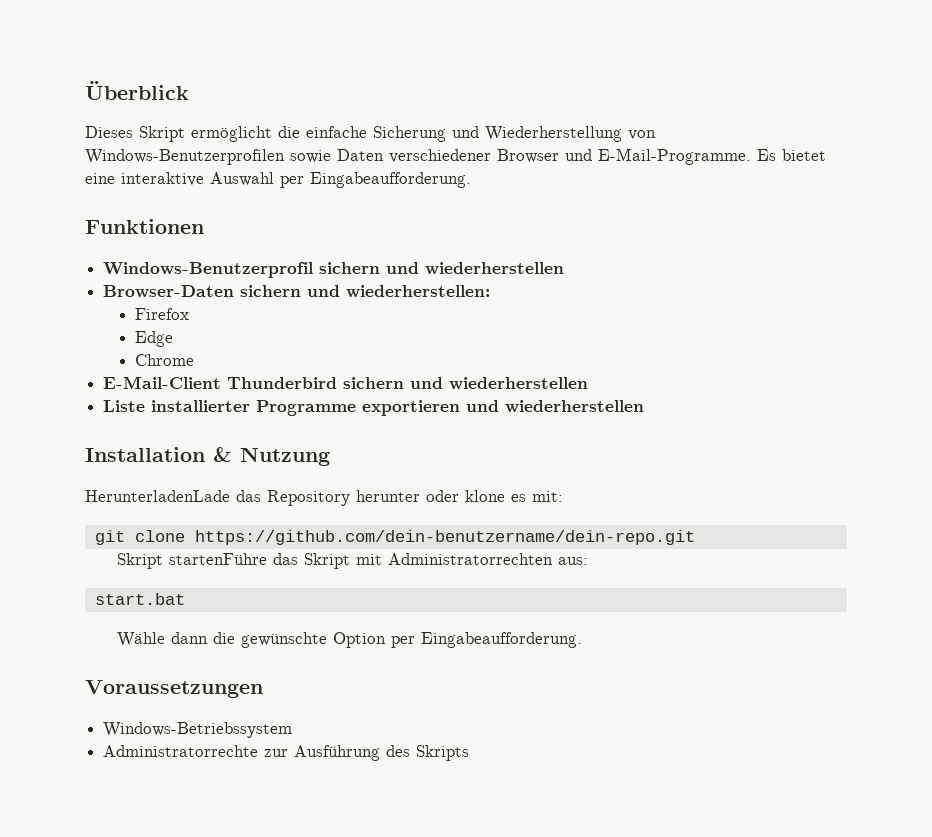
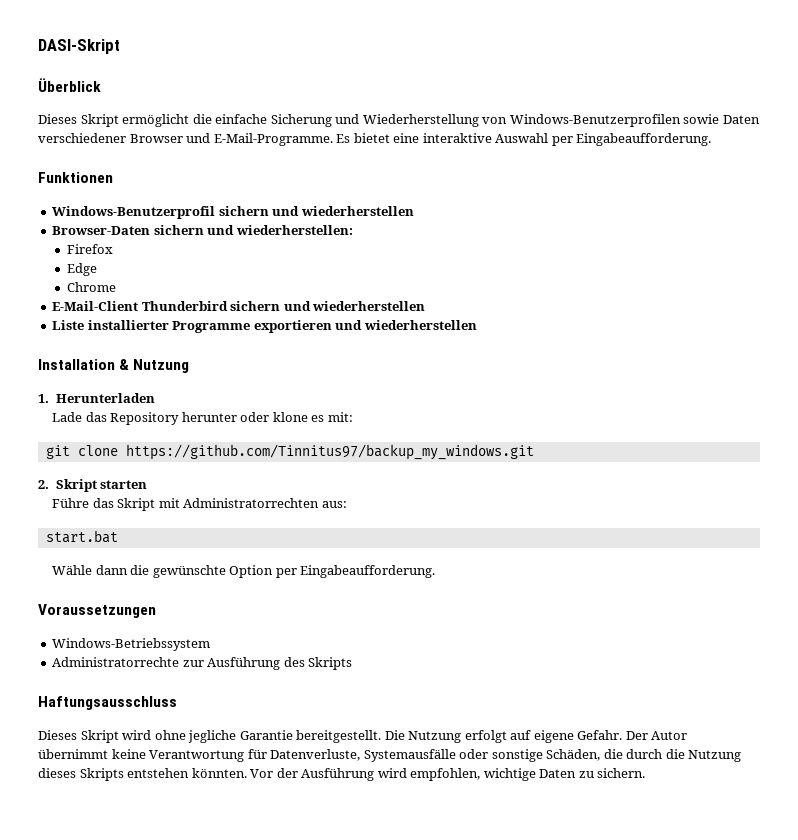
+ DASI-Skript
- HerunterladenLade das Repository herunter oder klone es mit:
+ 1. Herunterladen
+ Lade das Repository herunter oder klone es mit:
- git clone https://github.com/dein-benutzername/dein-repo.git
- Skript startenFühre das Skript mit Administratorrechten aus:
+ git clone https://github.com/Tinnitus97/backup_my_windows.git
+ 2. Skript starten
+ Führe das Skript mit Administratorrechten aus:
+ Haftungsausschluss
+ Dieses Skript wird ohne jegliche Garantie bereitgestellt. Die Nutzung erfolgt auf eigene Gefahr. Der Autor übernimmt keine Verantwortung für Datenverluste, Systemausfälle oder sonstige Schäden, die durch die Nutzung dieses Skripts entstehen könnten. Vor der Ausführung wird empfohlen, wichtige Daten zu sichern.

